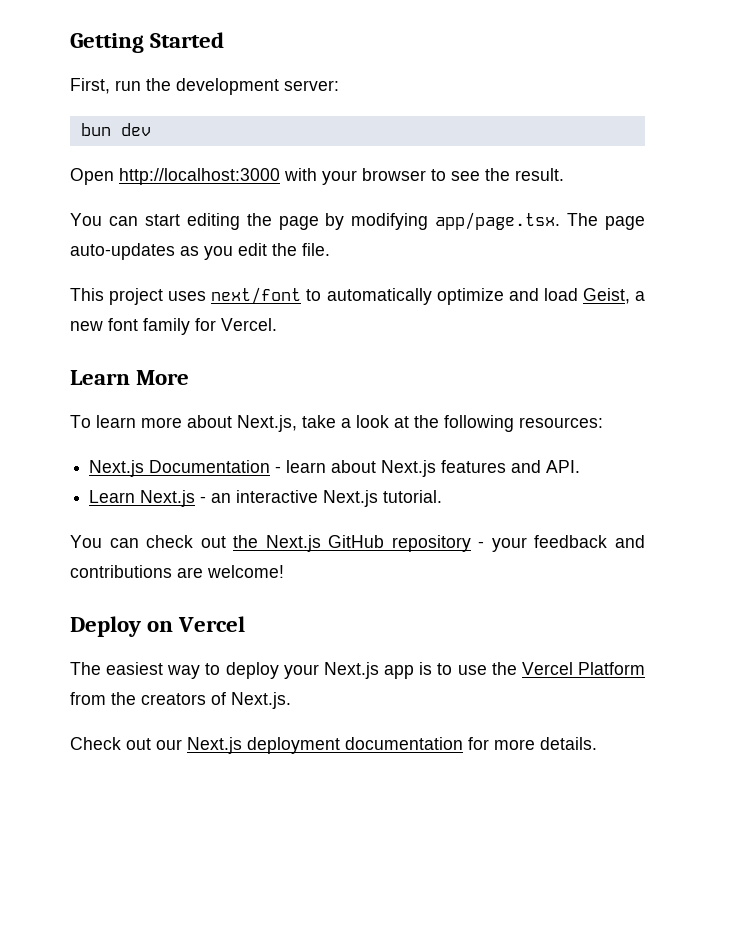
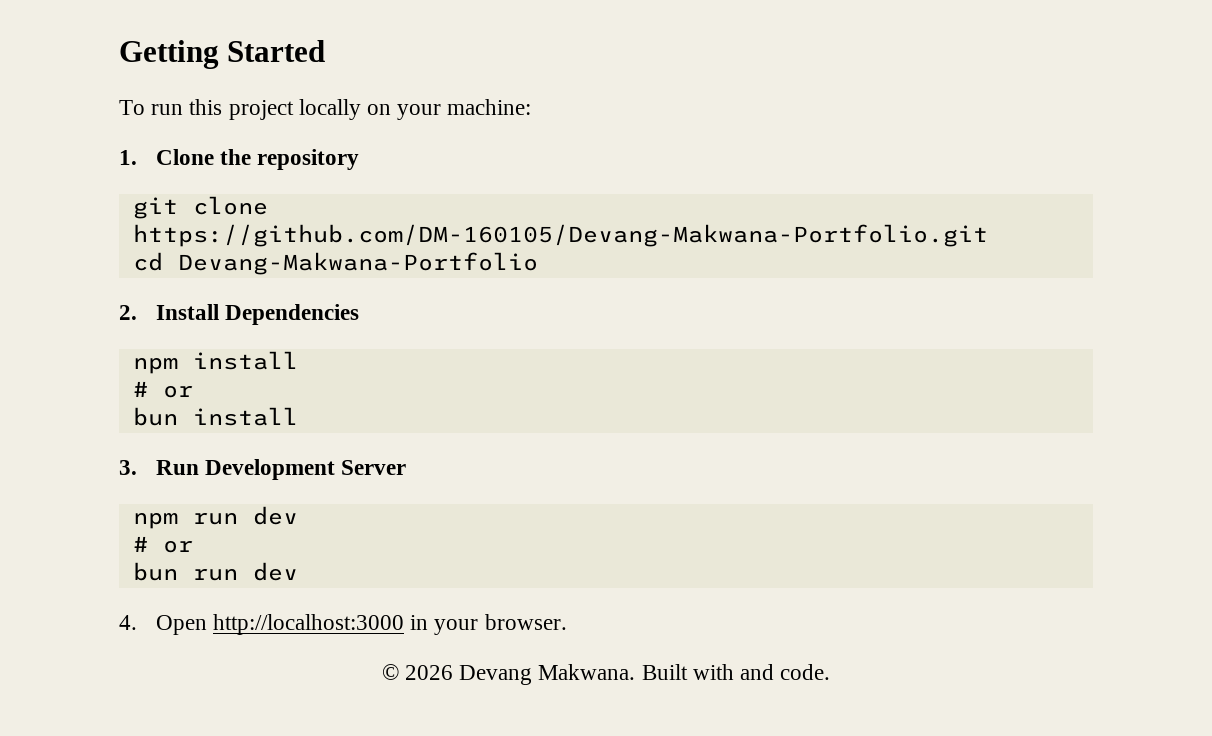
- First, run the development server:
- bun dev
- Open http://localhost:3000 with your browser to see the result.
- You can start editing the page by modifying app/page.tsx. The page auto-updates as you edit the file.
- This project uses next/font to automatically optimize and load Geist, a new font family for Vercel.
- Learn More
- To learn more about Next.js, take a look at the following resources:
- Next.js Documentation - learn about Next.js features and API.
- Learn Next.js - an interactive Next.js tutorial.
- You can check out the Next.js GitHub repository - your feedback and contributions are welcome!
- Deploy on Vercel
- The easiest way to deploy your Next.js app is to use the Vercel Platform from the creators of Next.js.
- Check out our Next.js deployment documentation for more details.
+ To run this project locally on your machine:
+ 1. Clone the repository
+ git clone https://github.com/DM-160105/Devang-Makwana-Portfolio.git
+ cd Devang-Makwana-Portfolio
+ 2. Install Dependencies
+ npm install
+ # or
+ bun install
+ 3. Run Development Server
+ npm run dev
+ # or
+ bun run dev
+ 4. Open http://localhost:3000 in your browser.
+ © 2026 Devang Makwana. Built with and code.

